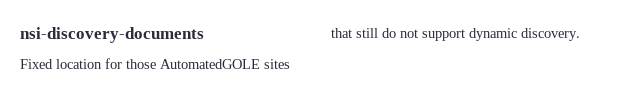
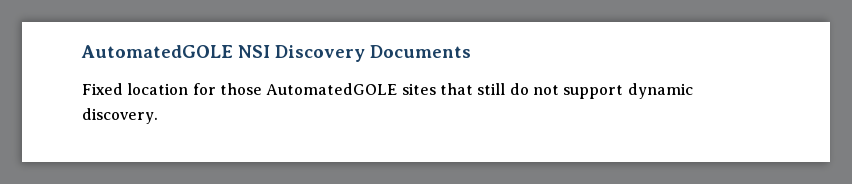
- nsi-discovery-documents
+ AutomatedGOLE NSI Discovery Documents

